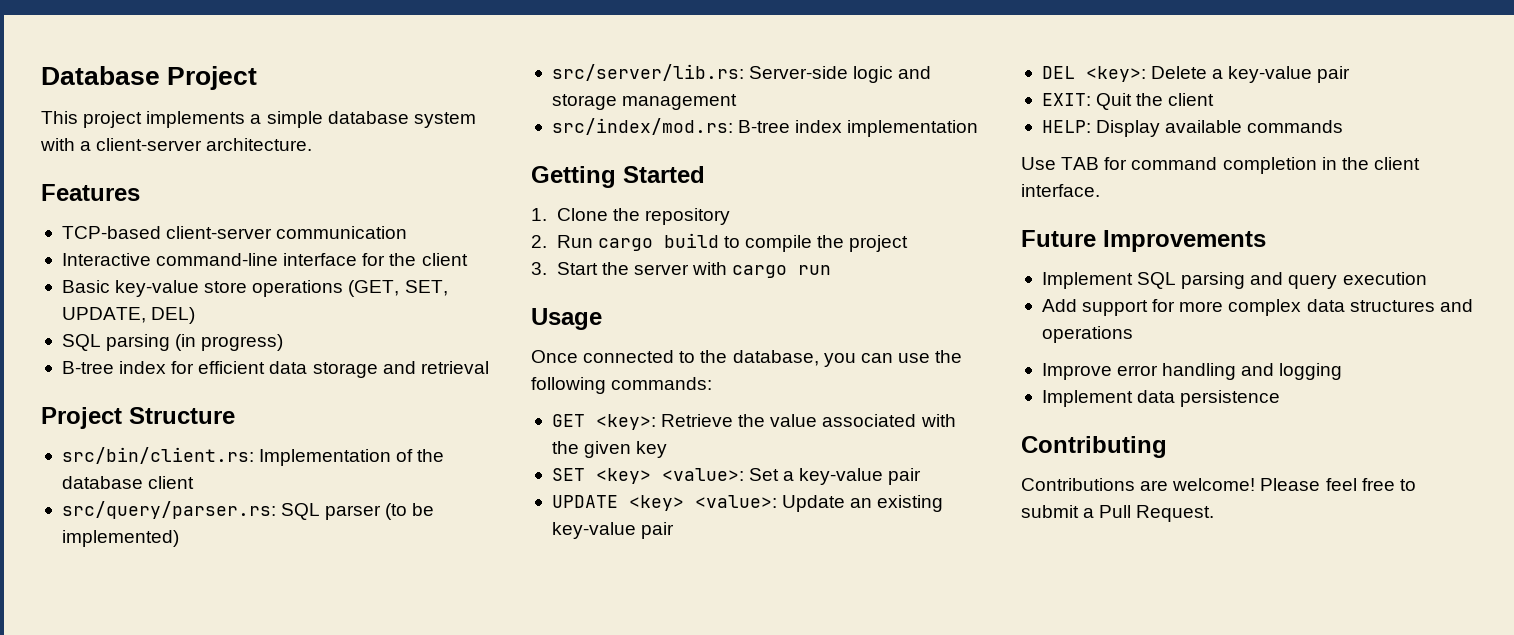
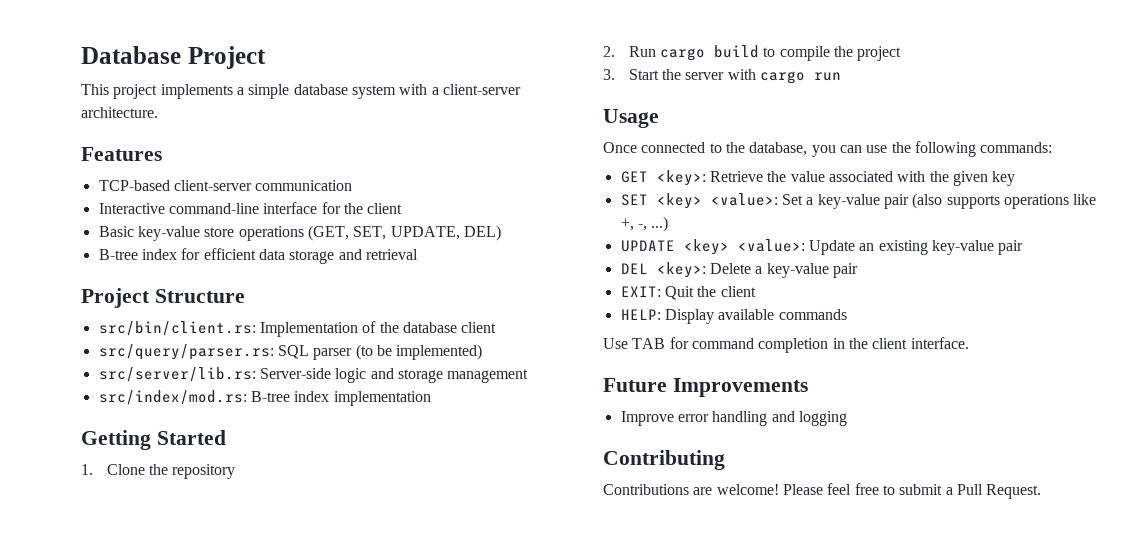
- SQL parsing (in progress)
- SET <key> <value>: Set a key-value pair
+ SET <key> <value>: Set a key-value pair (also supports operations like +, -, ...)
- Implement SQL parsing and query execution
- Add support for more complex data structures and operations
- Implement data persistence

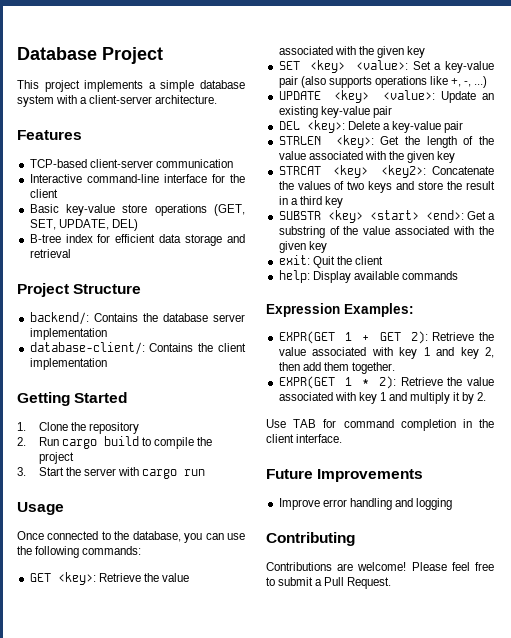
- src/bin/client.rs: Implementation of the database client
- src/query/parser.rs: SQL parser (to be implemented)
- src/server/lib.rs: Server-side logic and storage management
- src/index/mod.rs: B-tree index implementation
+ backend/: Contains the database server implementation
+ database-client/: Contains the client implementation
- EXIT: Quit the client
+ STRLEN <key>: Get the length of the value associated with the given key
+ STRCAT <key> <key2>: Concatenate the values of two keys and store the result in a third key
+ SUBSTR <key> <start> <end>: Get a substring of the value associated with the given key
+ exit: Quit the client
- HELP: Display available commands
+ help: Display available commands
+ Expression Examples:
+ EXPR(GET 1 + GET 2): Retrieve the value associated with key 1 and key 2, then add them together.
+ EXPR(GET 1 * 2): Retrieve the value associated with key 1 and multiply it by 2.

